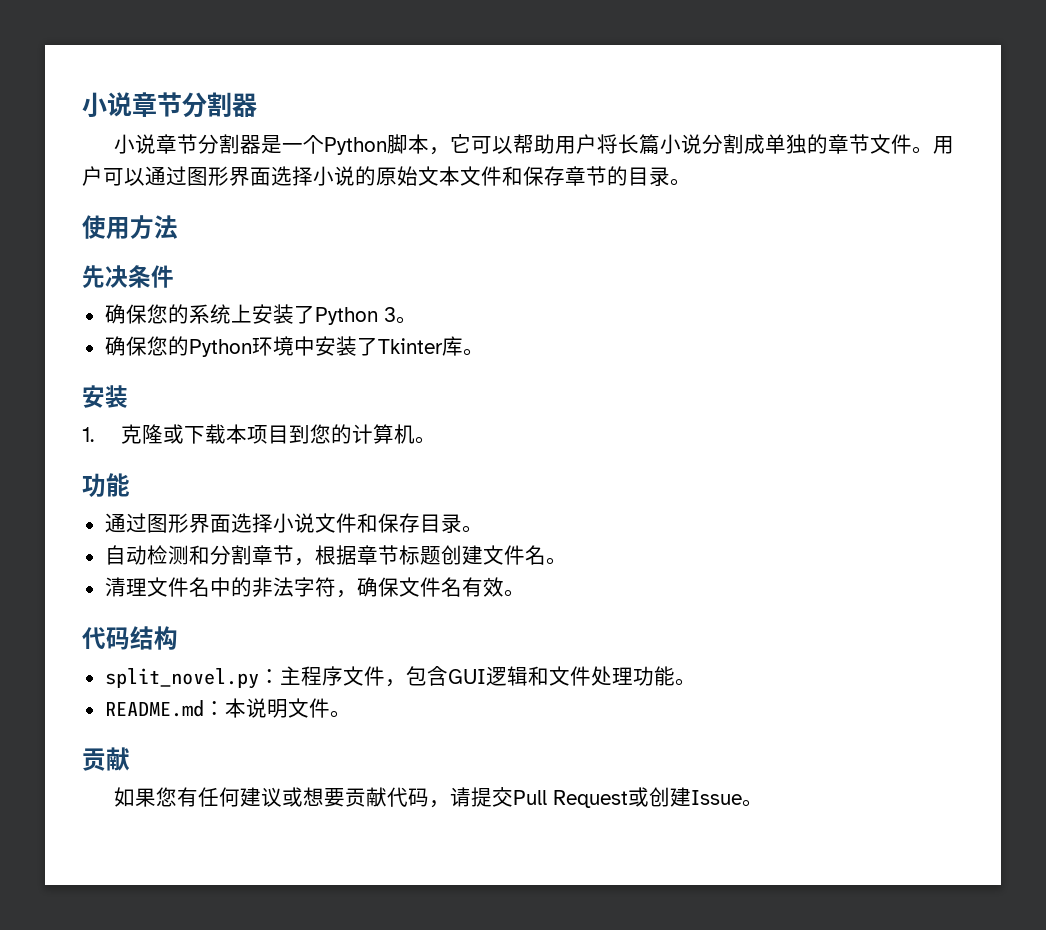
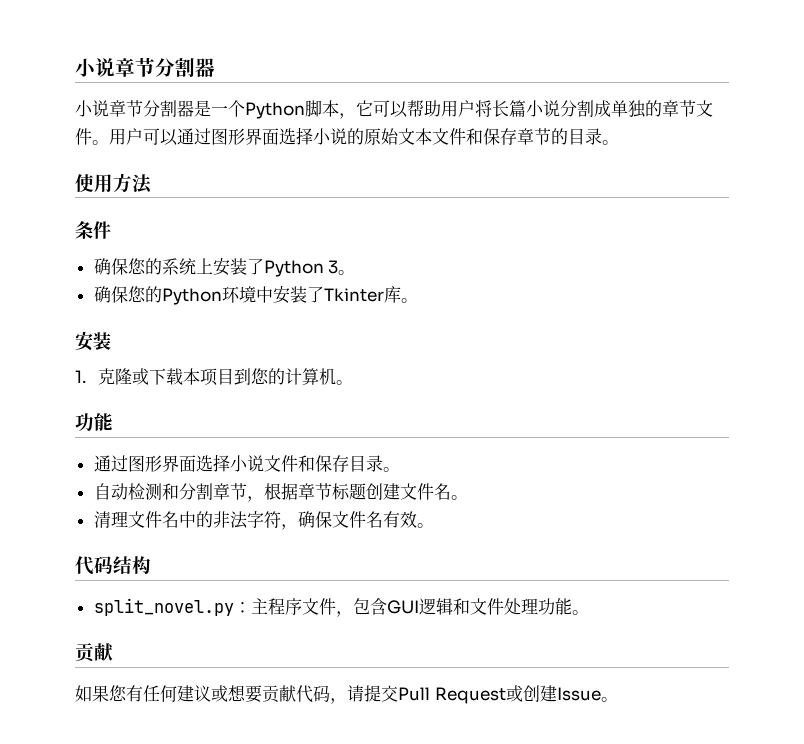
- 先决条件
+ 条件
- README.md：本说明文件。

